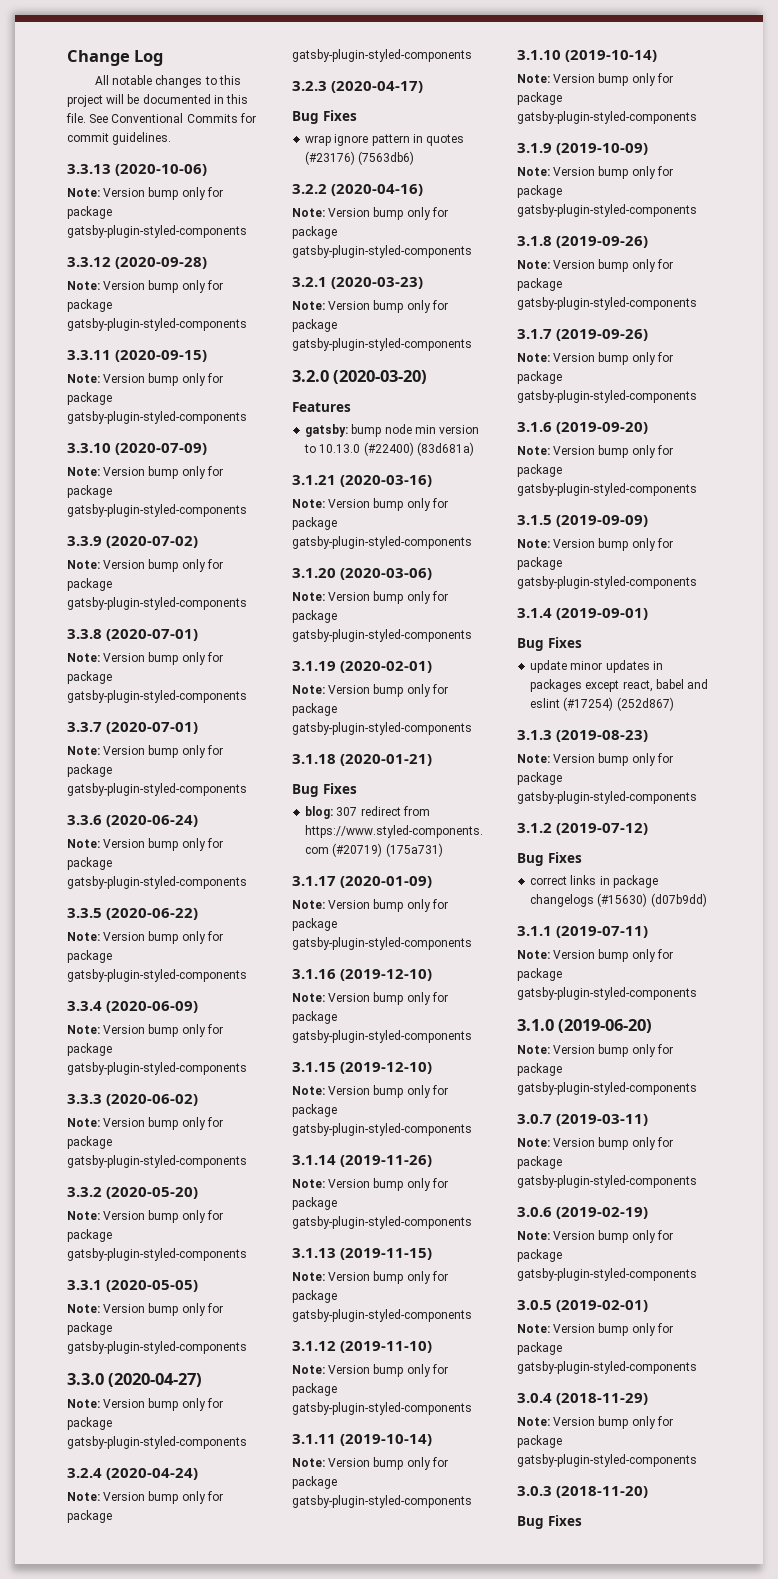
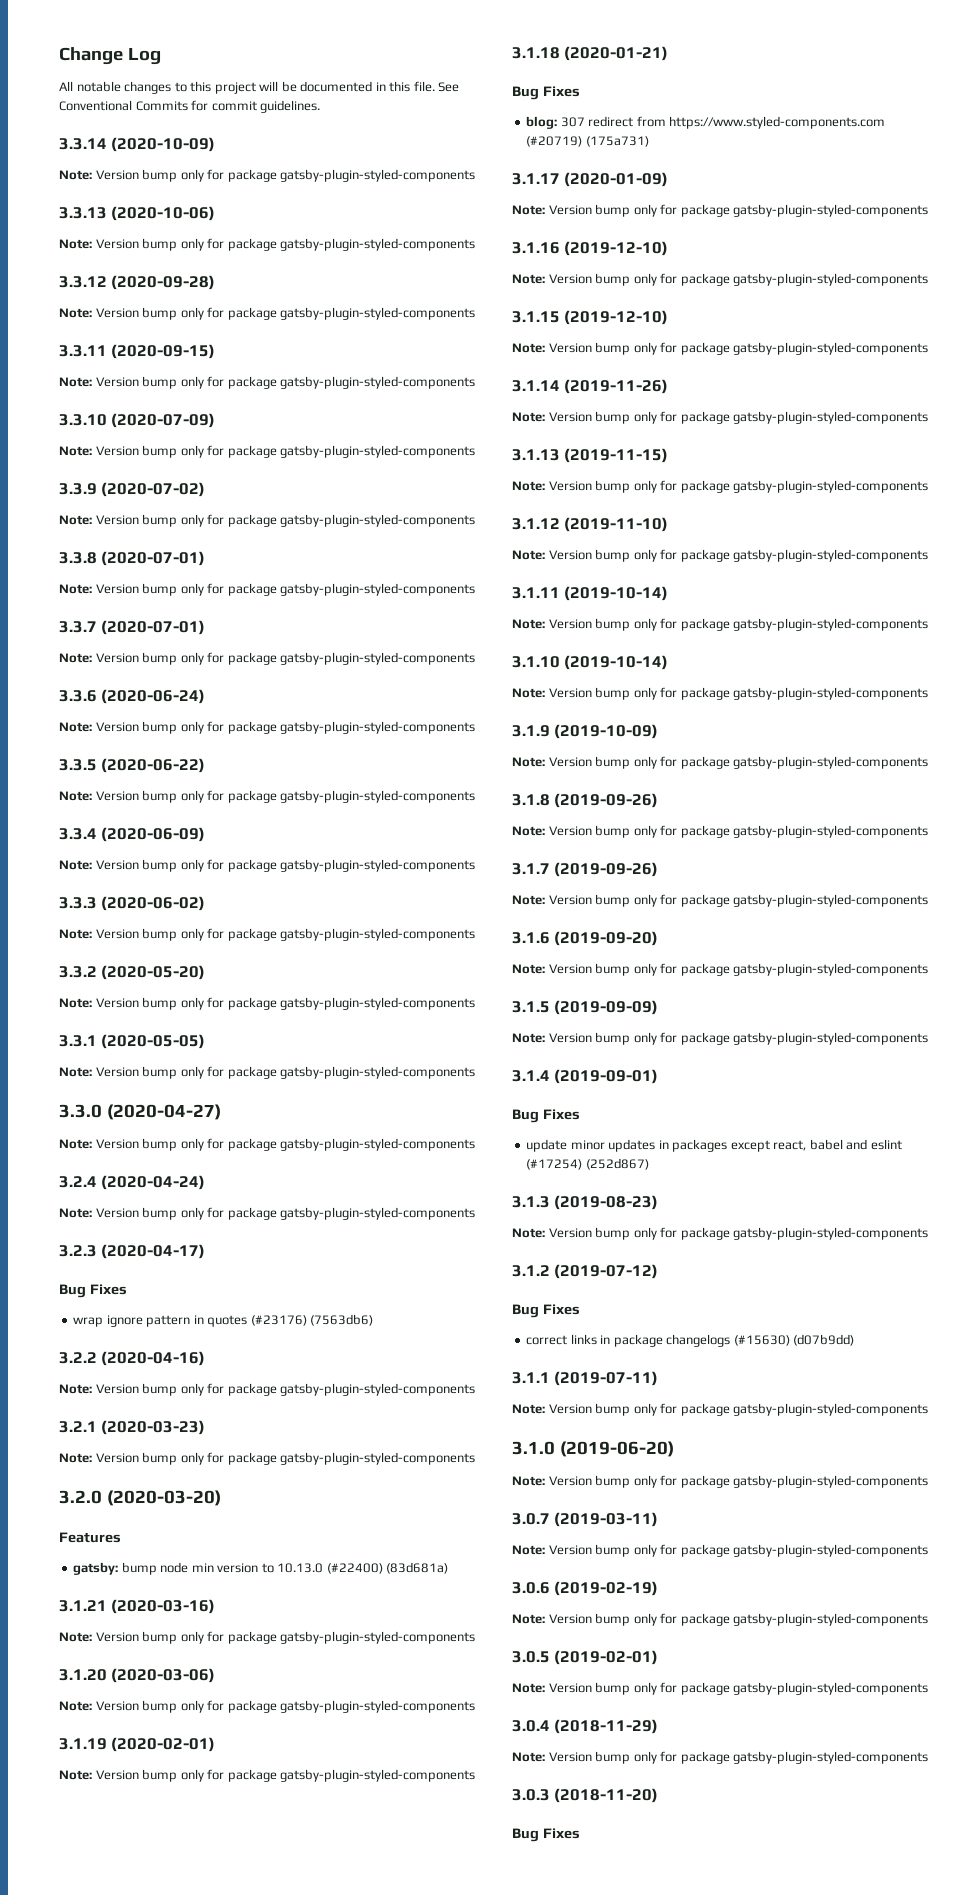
+ 3.3.14 (2020-10-09)
+ Note: Version bump only for package gatsby-plugin-styled-components

